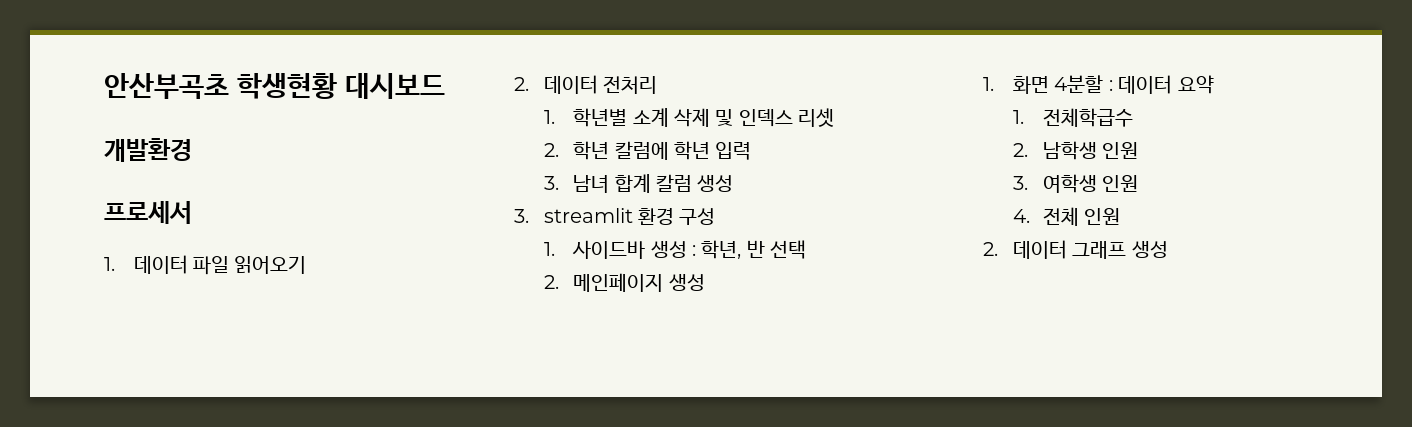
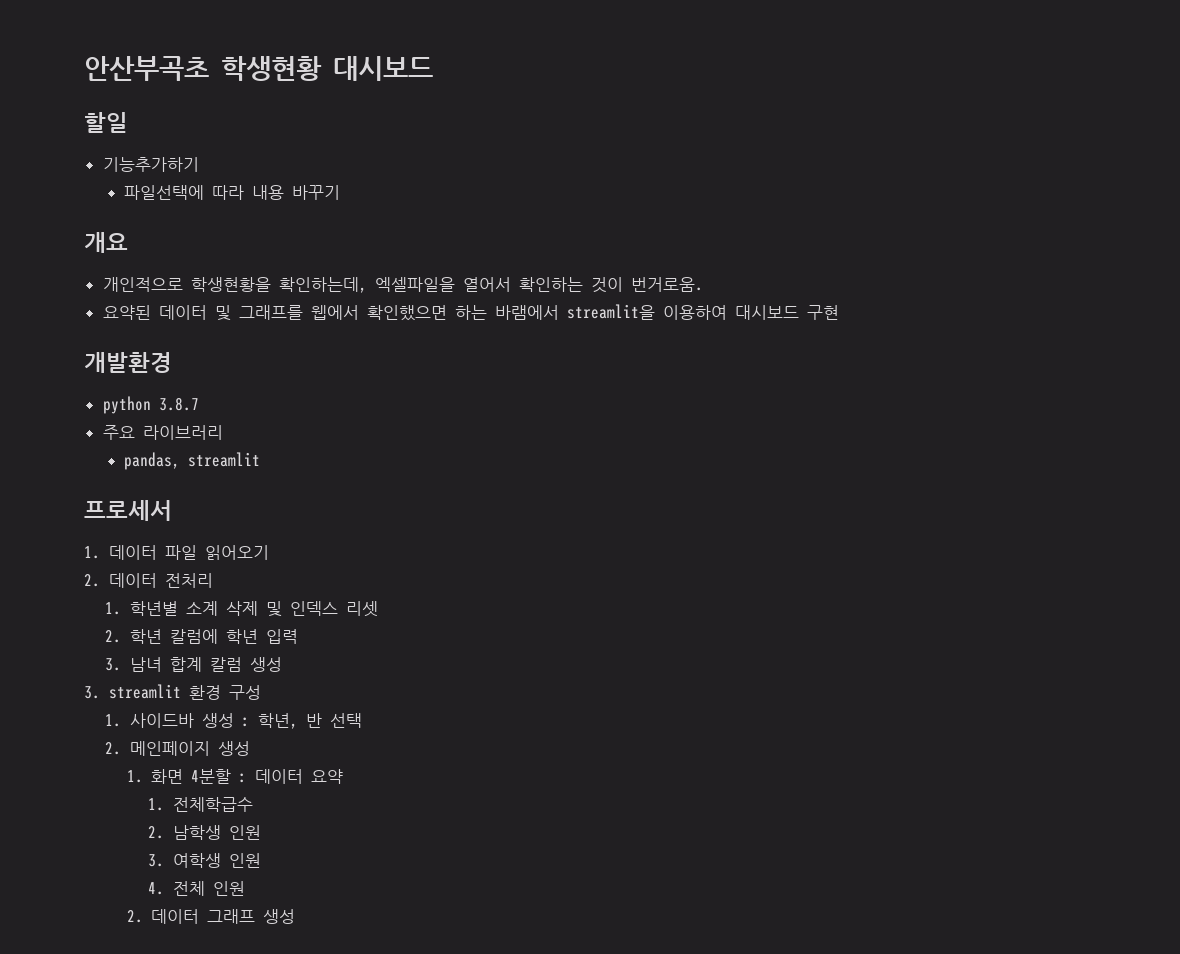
+ 할일
+ 기능추가하기
+ 파일선택에 따라 내용 바꾸기
+ 개요
+ 개인적으로 학생현황을 확인하는데, 엑셀파일을 열어서 확인하는 것이 번거로움.
+ 요약된 데이터 및 그래프를 웹에서 확인했으면 하는 바램에서 streamlit을 이용하여 대시보드 구현
  개발환경
+ python 3.8.7
+ 주요 라이브러리
+ pandas, streamlit

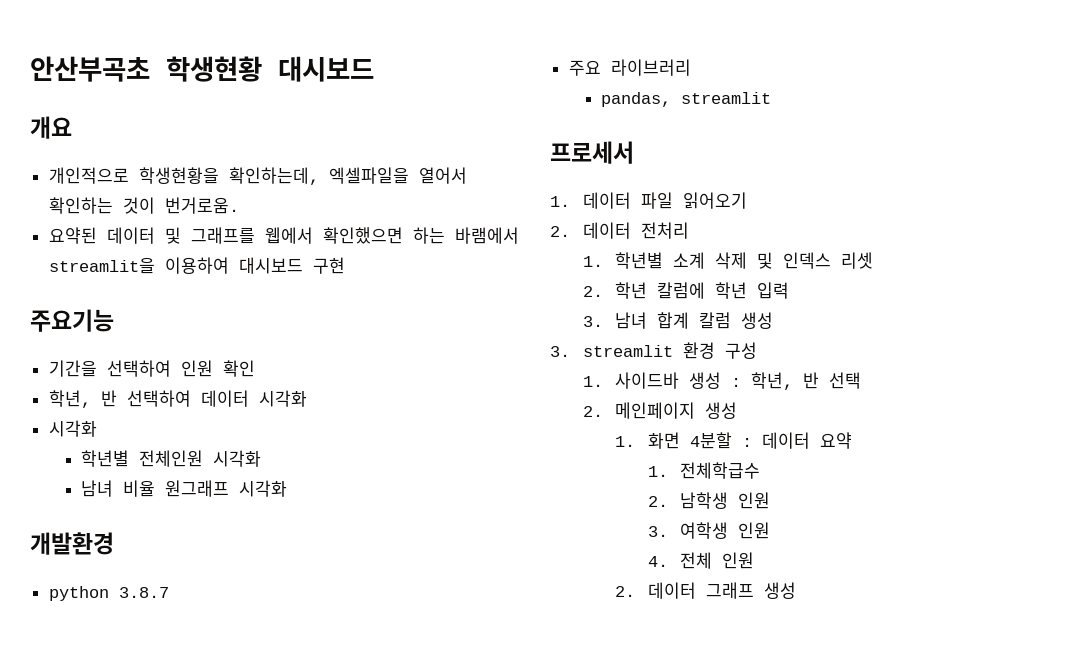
- 할일
- 기능추가하기
- 파일선택에 따라 내용 바꾸기
+ 주요기능
+ 기간을 선택하여 인원 확인
+ 학년, 반 선택하여 데이터 시각화
+ 시각화
+ 학년별 전체인원 시각화
+ 남녀 비율 원그래프 시각화

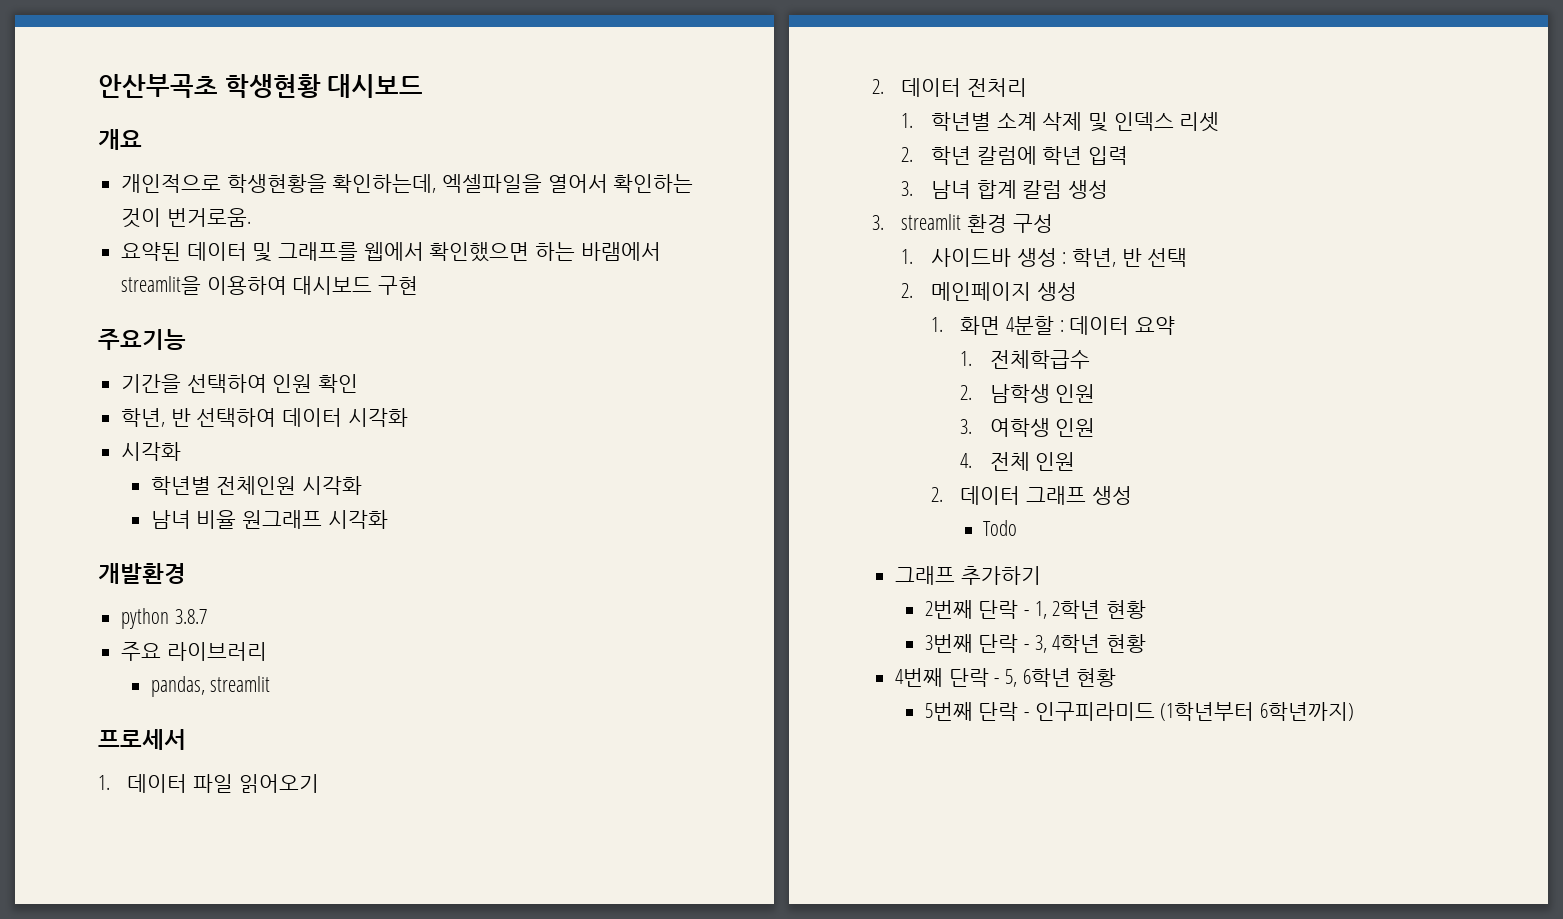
+ Todo
+ 그래프 추가하기
+ 2번째 단락 - 1, 2학년 현황
+ 3번째 단락 - 3, 4학년 현황
+ 4번째 단락 - 5, 6학년 현황
+ 5번째 단락 - 인구피라미드 (1학년부터 6학년까지)

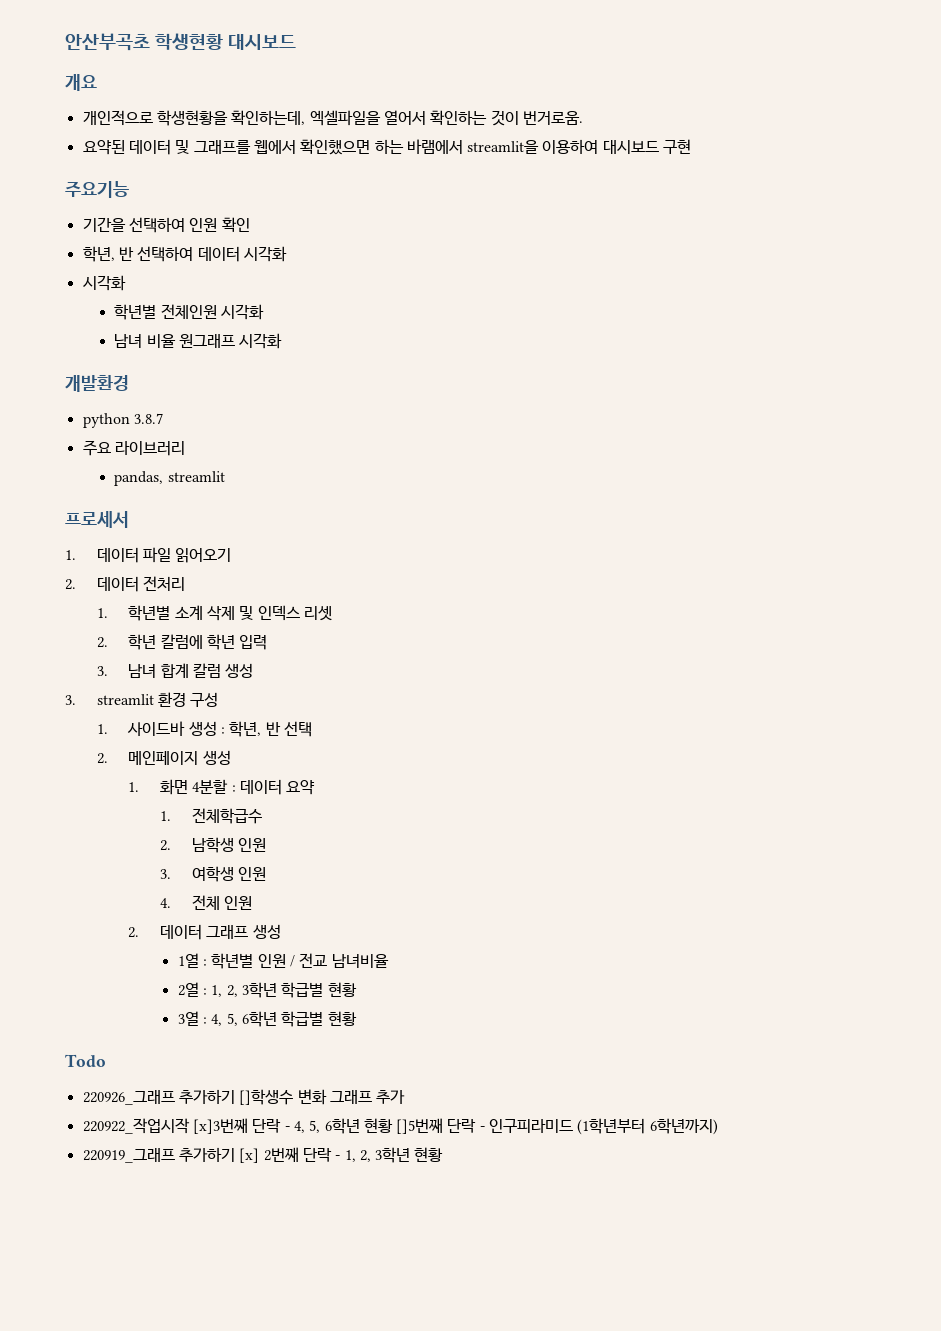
+ 1열 : 학년별 인원 / 전교 남녀비율
+ 2열 : 1, 2, 3학년 학급별 현황
+ 3열 : 4, 5, 6학년 학급별 현황
  Todo
- 그래프 추가하기
- 2번째 단락 - 1, 2학년 현황
- 3번째 단락 - 3, 4학년 현황
- 4번째 단락 - 5, 6학년 현황
- 5번째 단락 - 인구피라미드 (1학년부터 6학년까지)
+ 220926_그래프 추가하기 []학생수 변화 그래프 추가
+ 220922_작업시작 [x]3번째 단락 - 4, 5, 6학년 현황 []5번째 단락 - 인구피라미드 (1학년부터 6학년까지)
+ 220919_그래프 추가하기 [x] 2번째 단락 - 1, 2, 3학년 현황

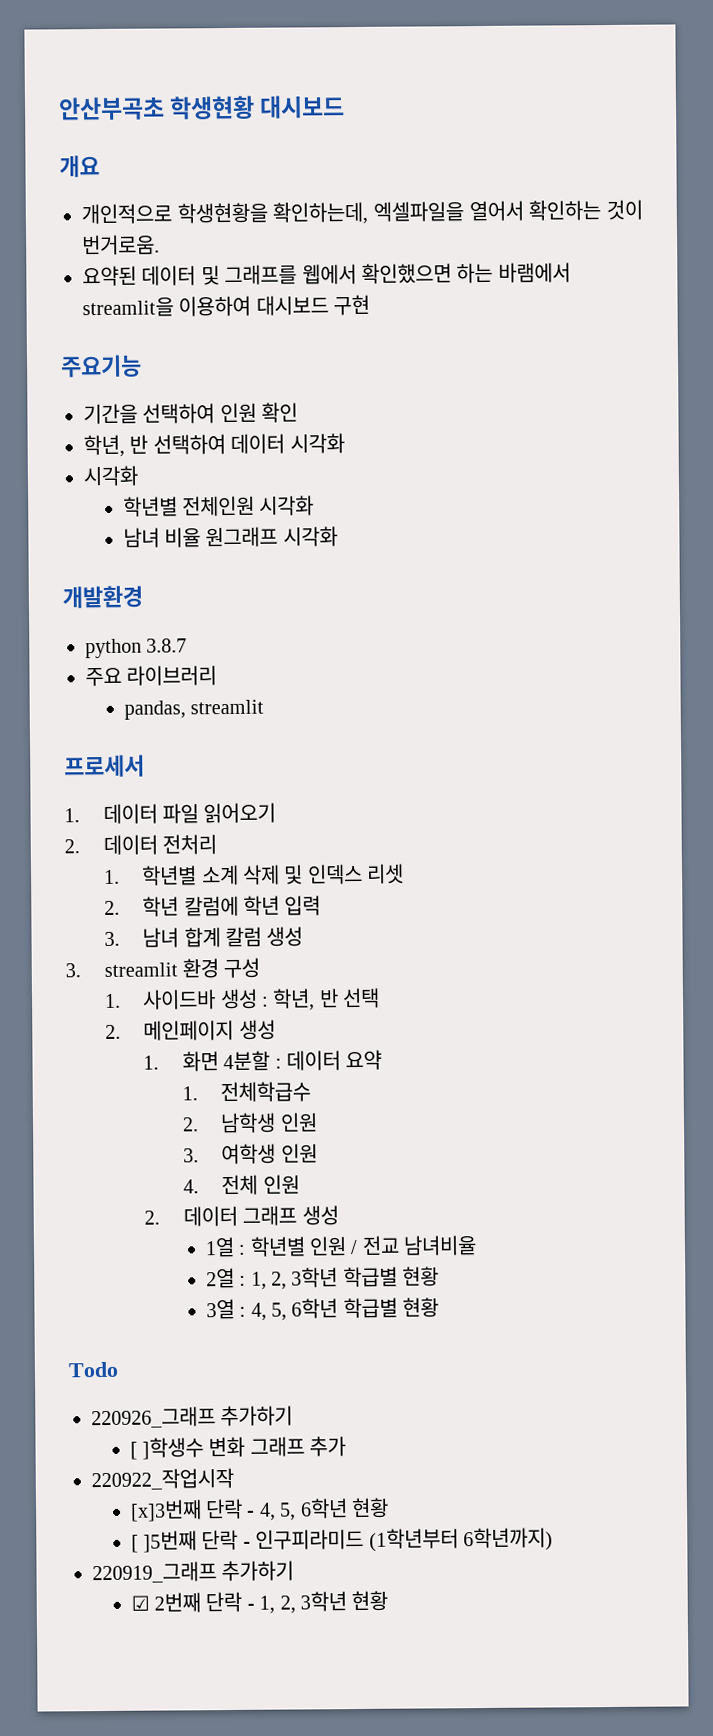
- 220926_그래프 추가하기 []학생수 변화 그래프 추가
+ 220926_그래프 추가하기
+ [ ]학생수 변화 그래프 추가
- 220922_작업시작 [x]3번째 단락 - 4, 5, 6학년 현황 []5번째 단락 - 인구피라미드 (1학년부터 6학년까지)
+ 220922_작업시작
+ [x]3번째 단락 - 4, 5, 6학년 현황
+ [ ]5번째 단락 - 인구피라미드 (1학년부터 6학년까지)
- 220919_그래프 추가하기 [x] 2번째 단락 - 1, 2, 3학년 현황
+ 220919_그래프 추가하기
+ ☑ 2번째 단락 - 1, 2, 3학년 현황

